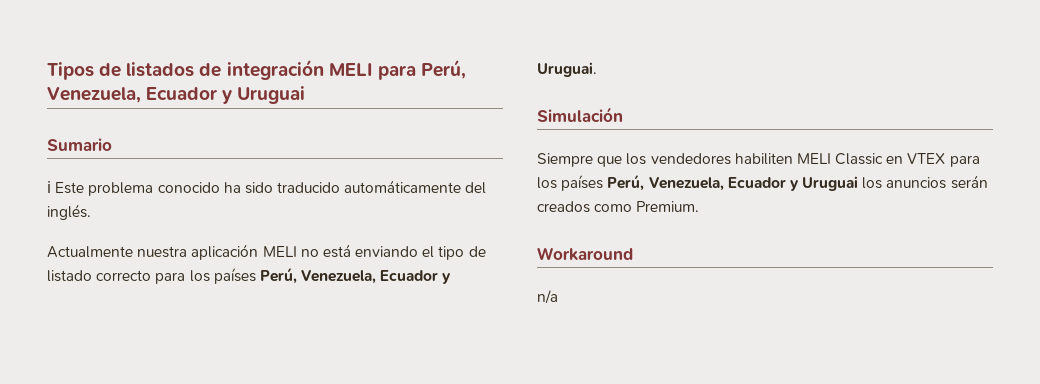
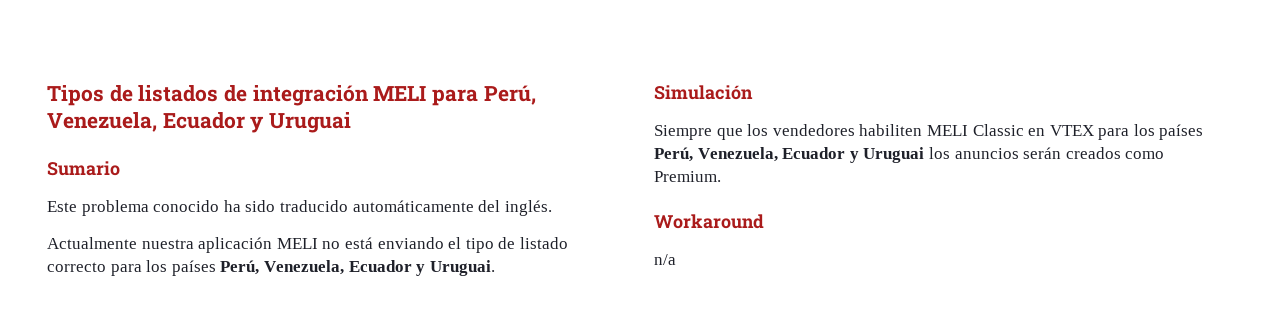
- ℹ Este problema conocido ha sido traducido automáticamente del inglés.
+ Este problema conocido ha sido traducido automáticamente del inglés.

